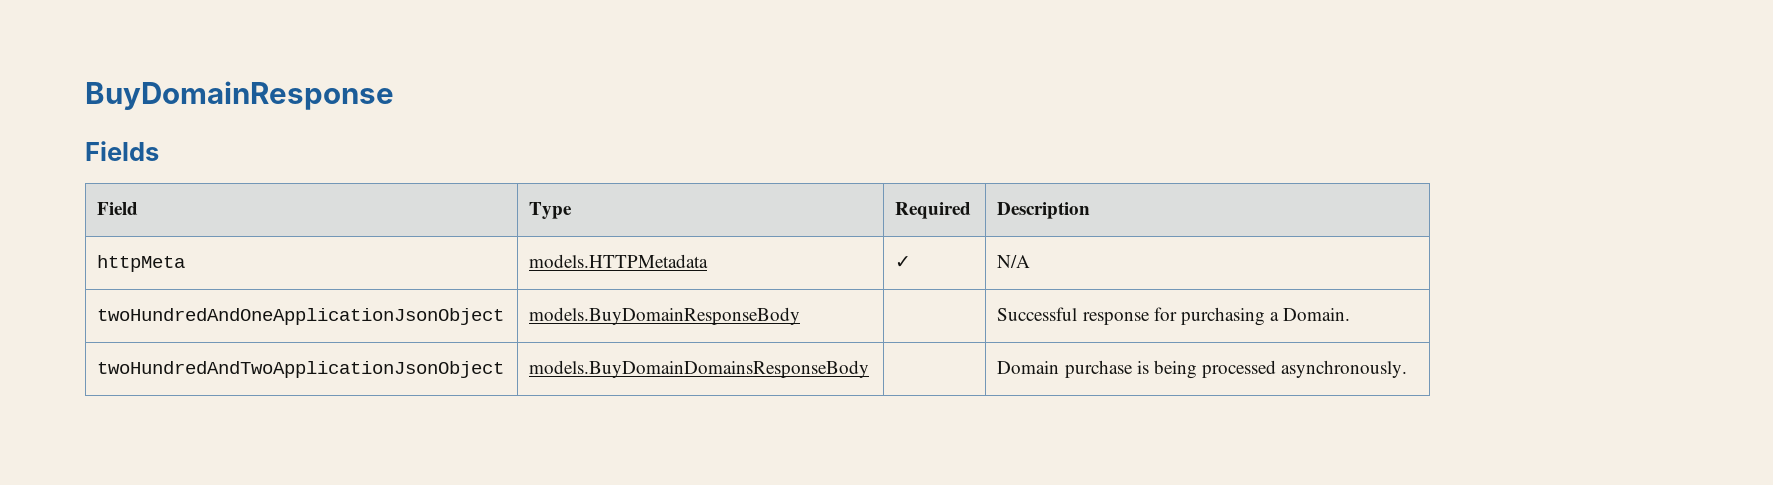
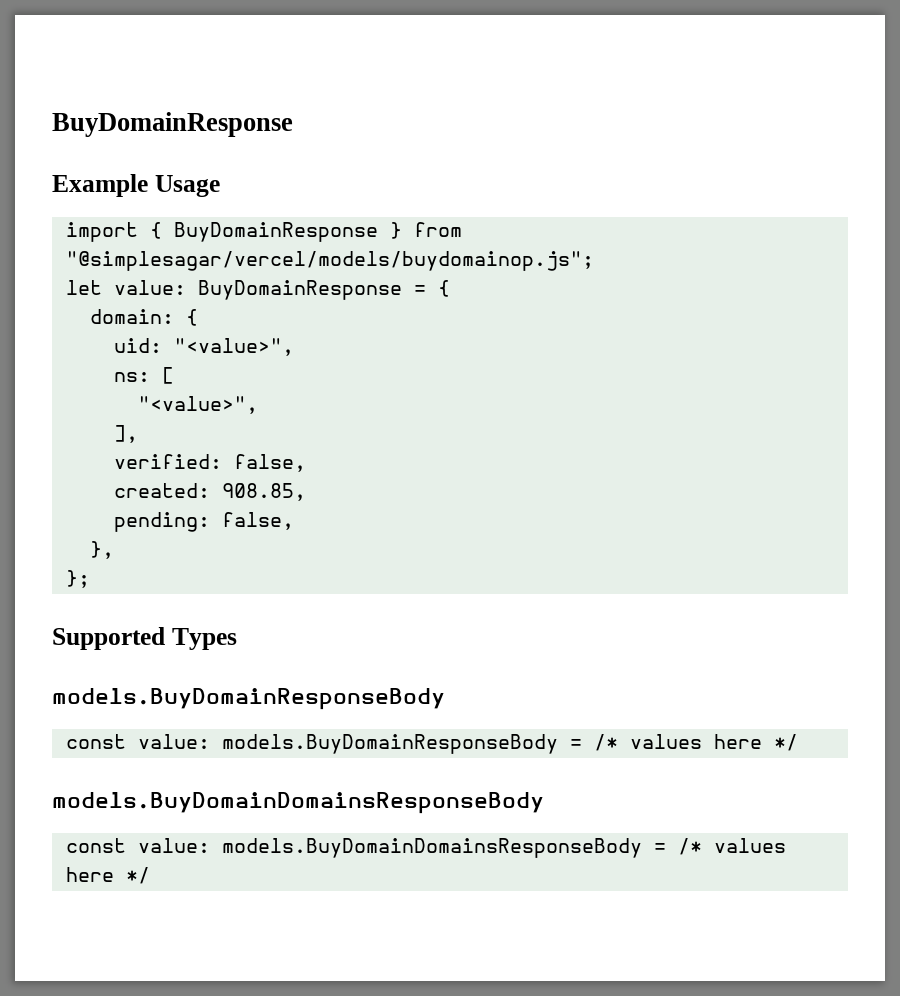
- Fields
- Field | Type | Required | Description
- httpMeta | models.HTTPMetadata | ✓ | N/A
- twoHundredAndOneApplicationJsonObject | models.BuyDomainResponseBody | | Successful response for purchasing a Domain.
- twoHundredAndTwoApplicationJsonObject | models.BuyDomainDomainsResponseBody | | Domain purchase is being processed asynchronously.
+ Example Usage
+ import { BuyDomainResponse } from "@simplesagar/vercel/models/buydomainop.js";
+ let value: BuyDomainResponse = {
+ domain: {
+ uid: "<value>",
+ ns: [
+ "<value>",
+ ],
+ verified: false,
+ created: 908.85,
+ pending: false,
+ },
+ };
+ Supported Types
+ models.BuyDomainResponseBody
+ const value: models.BuyDomainResponseBody = /* values here */
+ models.BuyDomainDomainsResponseBody
+ const value: models.BuyDomainDomainsResponseBody = /* values here */

